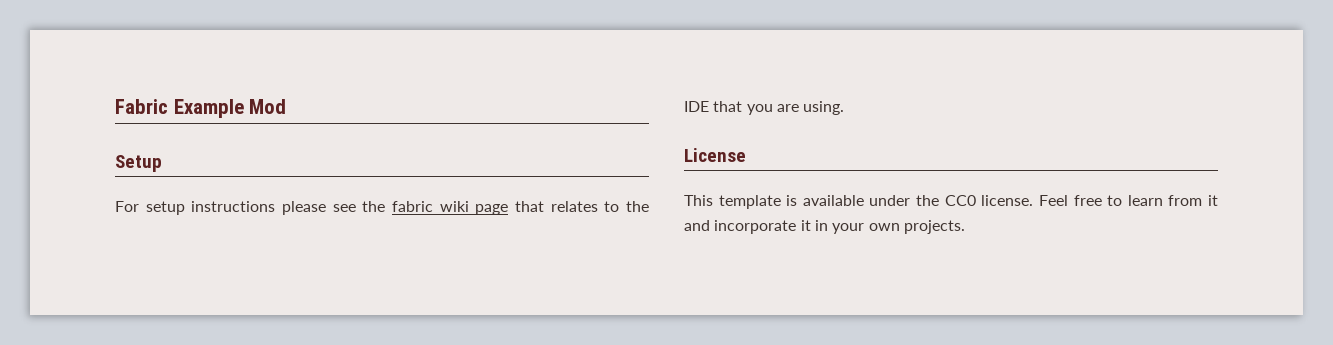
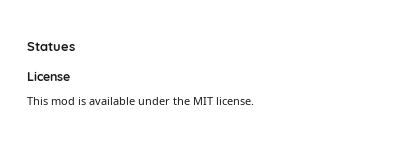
- Fabric Example Mod
- Setup
- For setup instructions please see the fabric wiki page that relates to the IDE that you are using.
+ Statues
- This template is available under the CC0 license. Feel free to learn from it and incorporate it in your own projects.
+ This mod is available under the MIT license.

